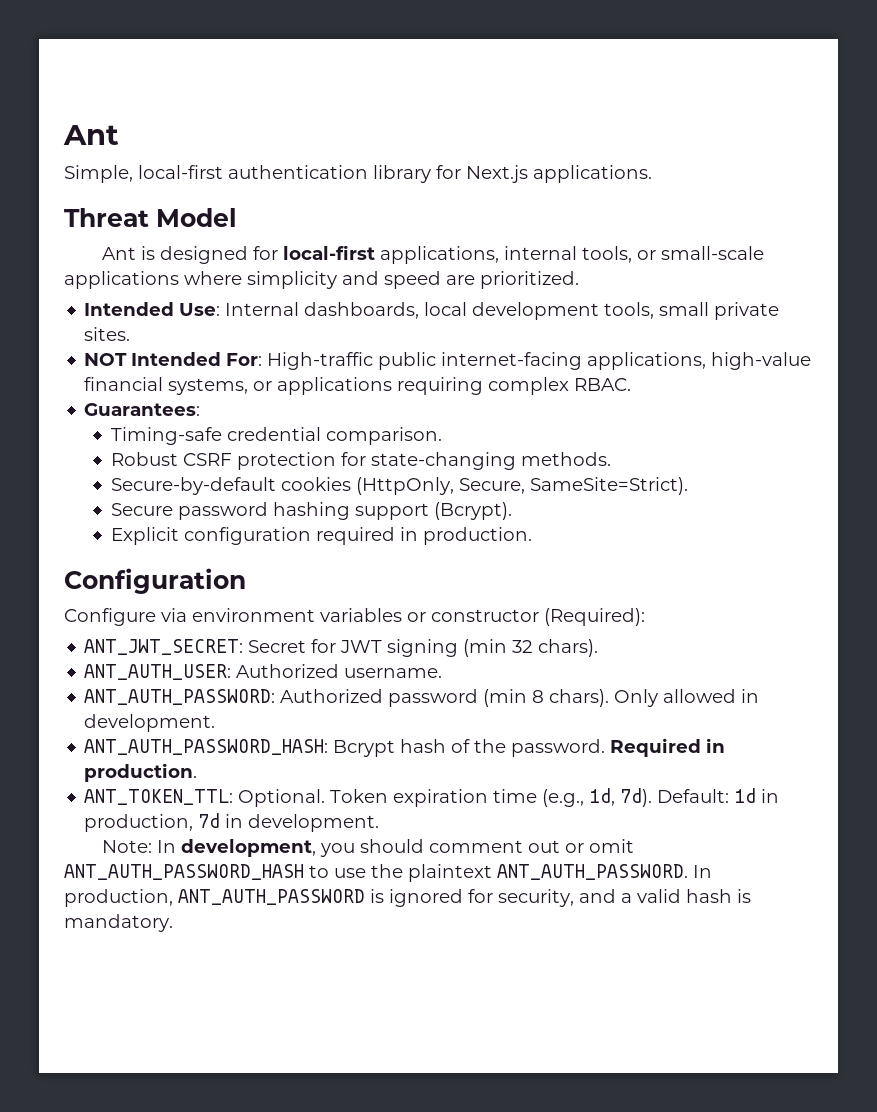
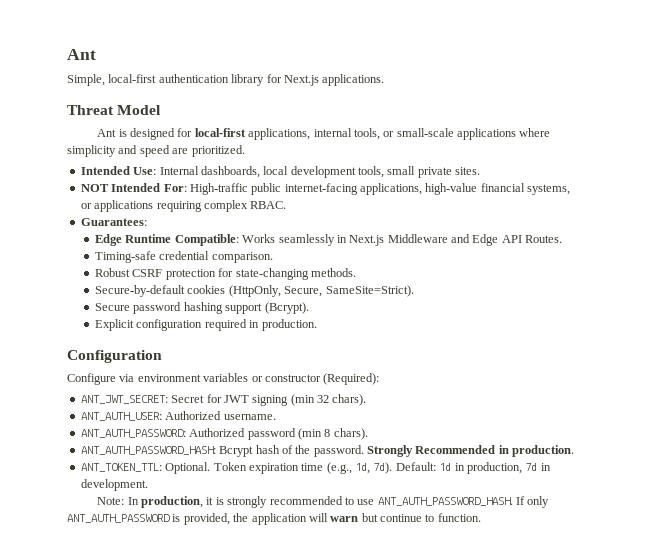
+ Edge Runtime Compatible: Works seamlessly in Next.js Middleware and Edge API Routes.
- Only allowed in development.
- Required in production.
+ Strongly Recommended in production.
- Note: In development, you should comment out or omit ANT_AUTH_PASSWORD_HASH to use the plaintext ANT_AUTH_PASSWORD. In production, ANT_AUTH_PASSWORD is ignored for security, and a valid hash is mandatory.
+ Note: In production, it is strongly recommended to use ANT_AUTH_PASSWORD_HASH. If only ANT_AUTH_PASSWORD is provided, the application will warn but continue to function.

